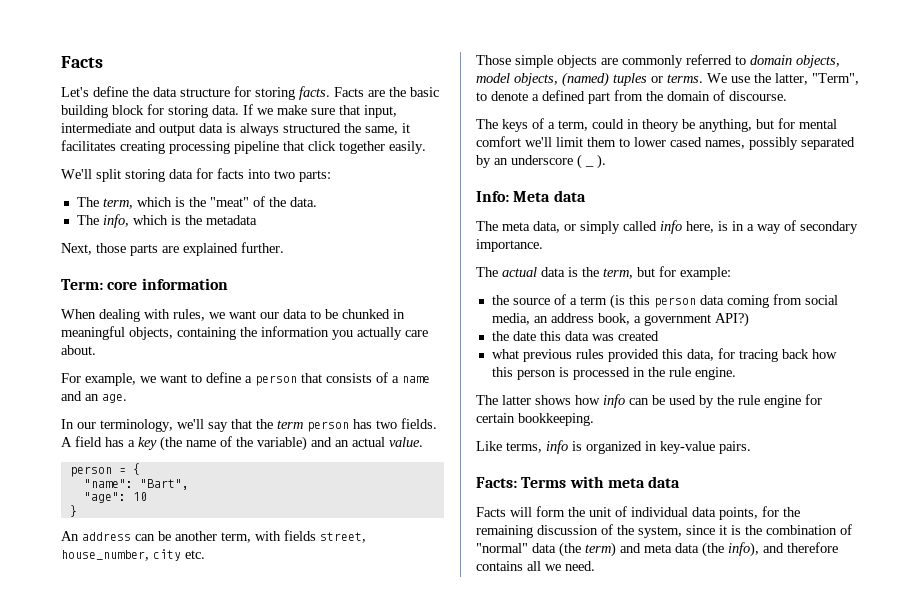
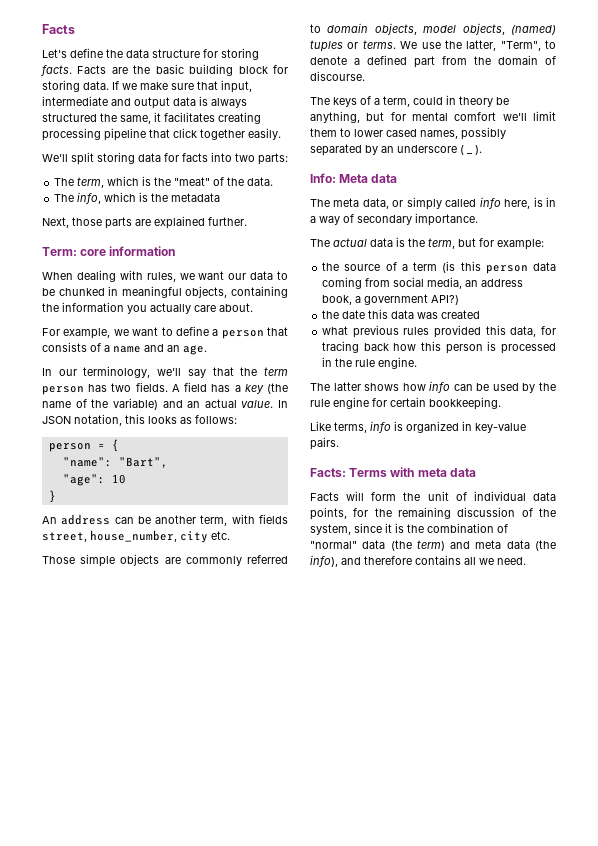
+ In JSON notation, this looks as follows:

